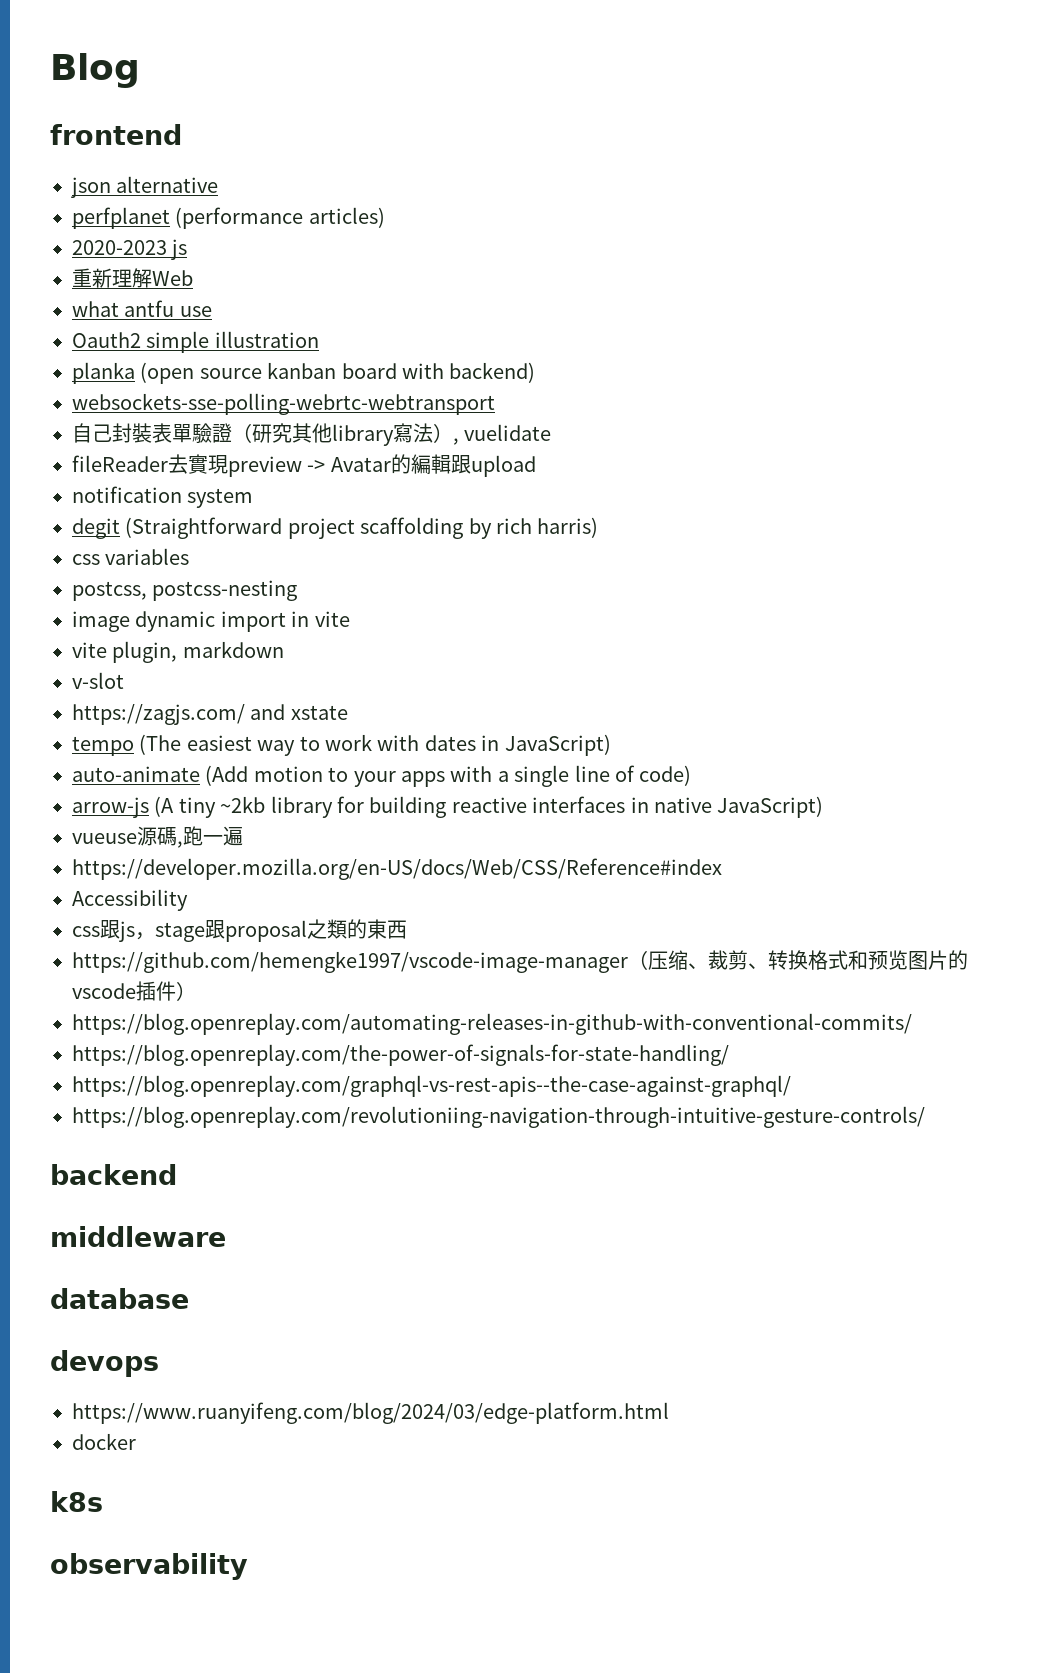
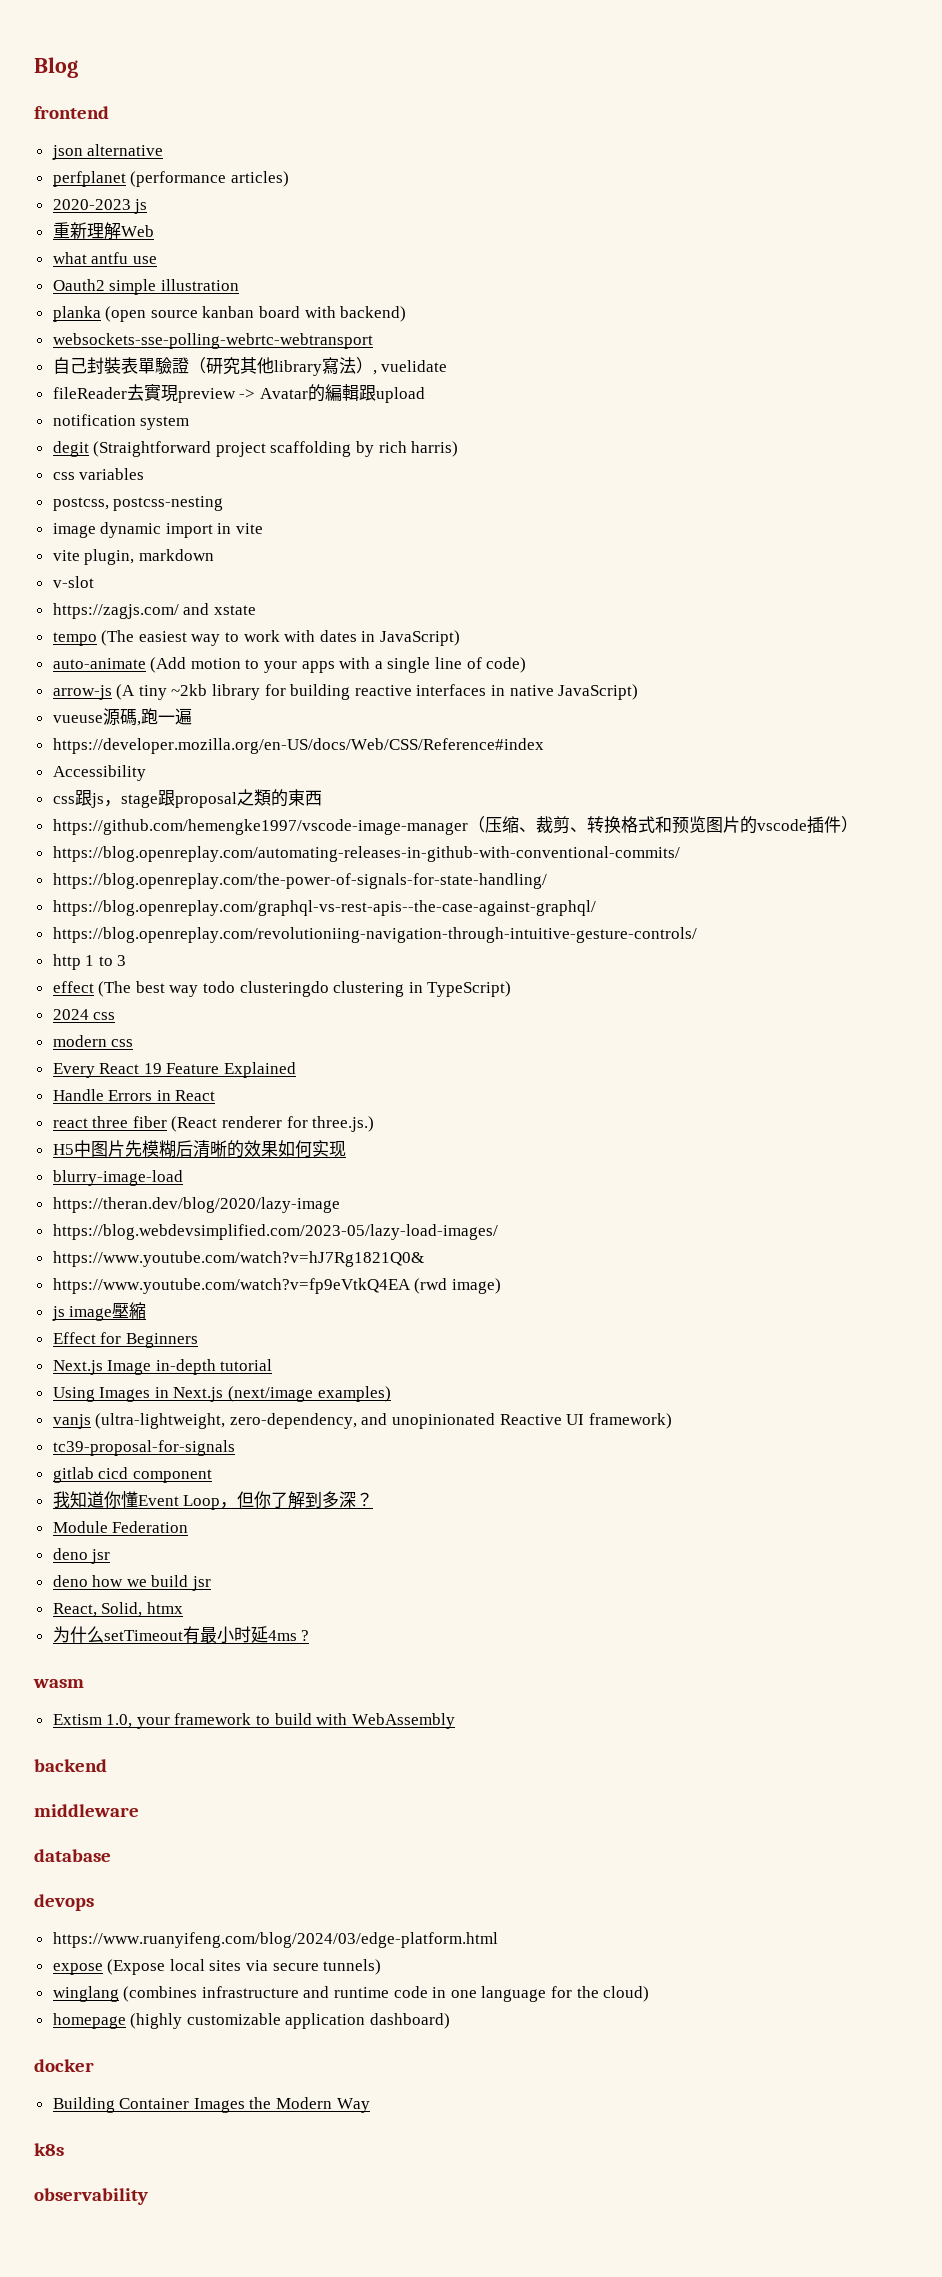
+ http 1 to 3
+ effect (The best way todo clusteringdo clustering in TypeScript)
+ 2024 css
+ modern css
+ Every React 19 Feature Explained
+ Handle Errors in React
+ react three fiber (React renderer for three.js.)
+ H5中图片先模糊后清晰的效果如何实现
+ blurry-image-load
+ https://theran.dev/blog/2020/lazy-image
+ https://blog.webdevsimplified.com/2023-05/lazy-load-images/
+ https://www.youtube.com/watch?v=hJ7Rg1821Q0&
+ https://www.youtube.com/watch?v=fp9eVtkQ4EA (rwd image)
+ js image壓縮
+ Effect for Beginners
+ Next.js Image in-depth tutorial
+ Using Images in Next.js (next/image examples)
+ vanjs (ultra-lightweight, zero-dependency, and unopinionated Reactive UI framework)
+ tc39-proposal-for-signals
+ gitlab cicd component
+ 我知道你懂Event Loop，但你了解到多深？
+ Module Federation
+ deno jsr
+ deno how we build jsr
+ React, Solid, htmx
+ 为什么setTimeout有最小时延4ms ?
+ wasm
+ Extism 1.0, your framework to build with WebAssembly
+ expose (Expose local sites via secure tunnels)
+ winglang (combines infrastructure and runtime code in one language for the cloud)
+ homepage (highly customizable application dashboard)
  docker
+ Building Container Images the Modern Way

